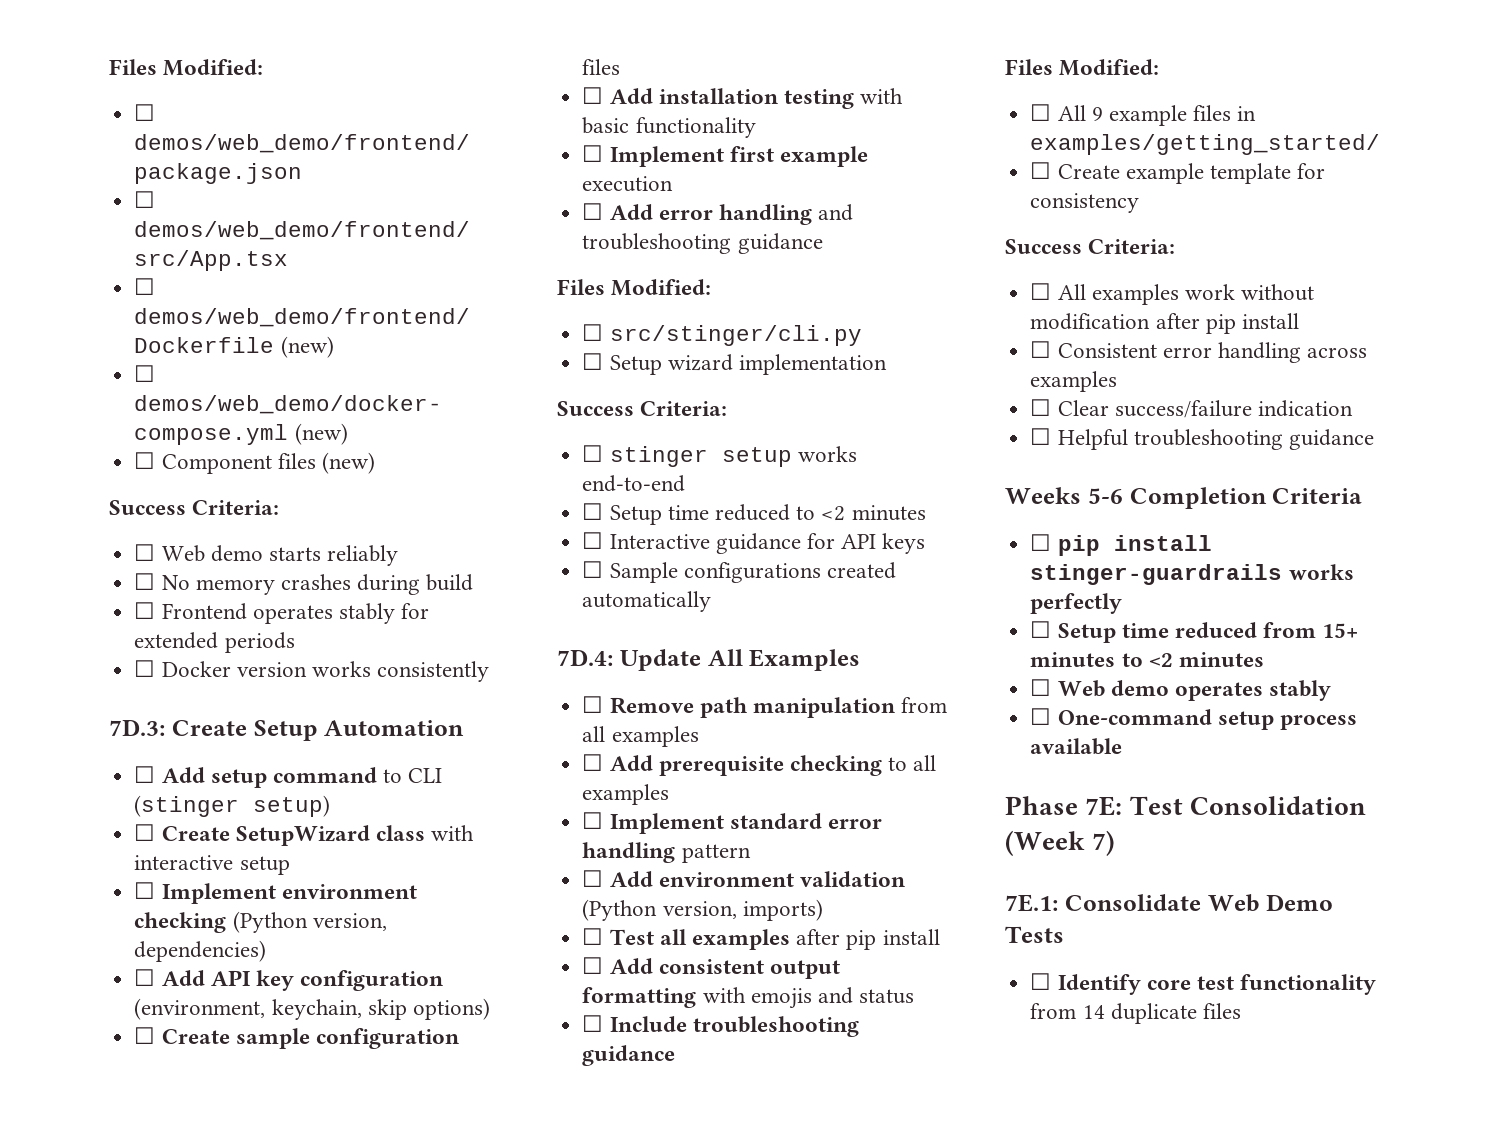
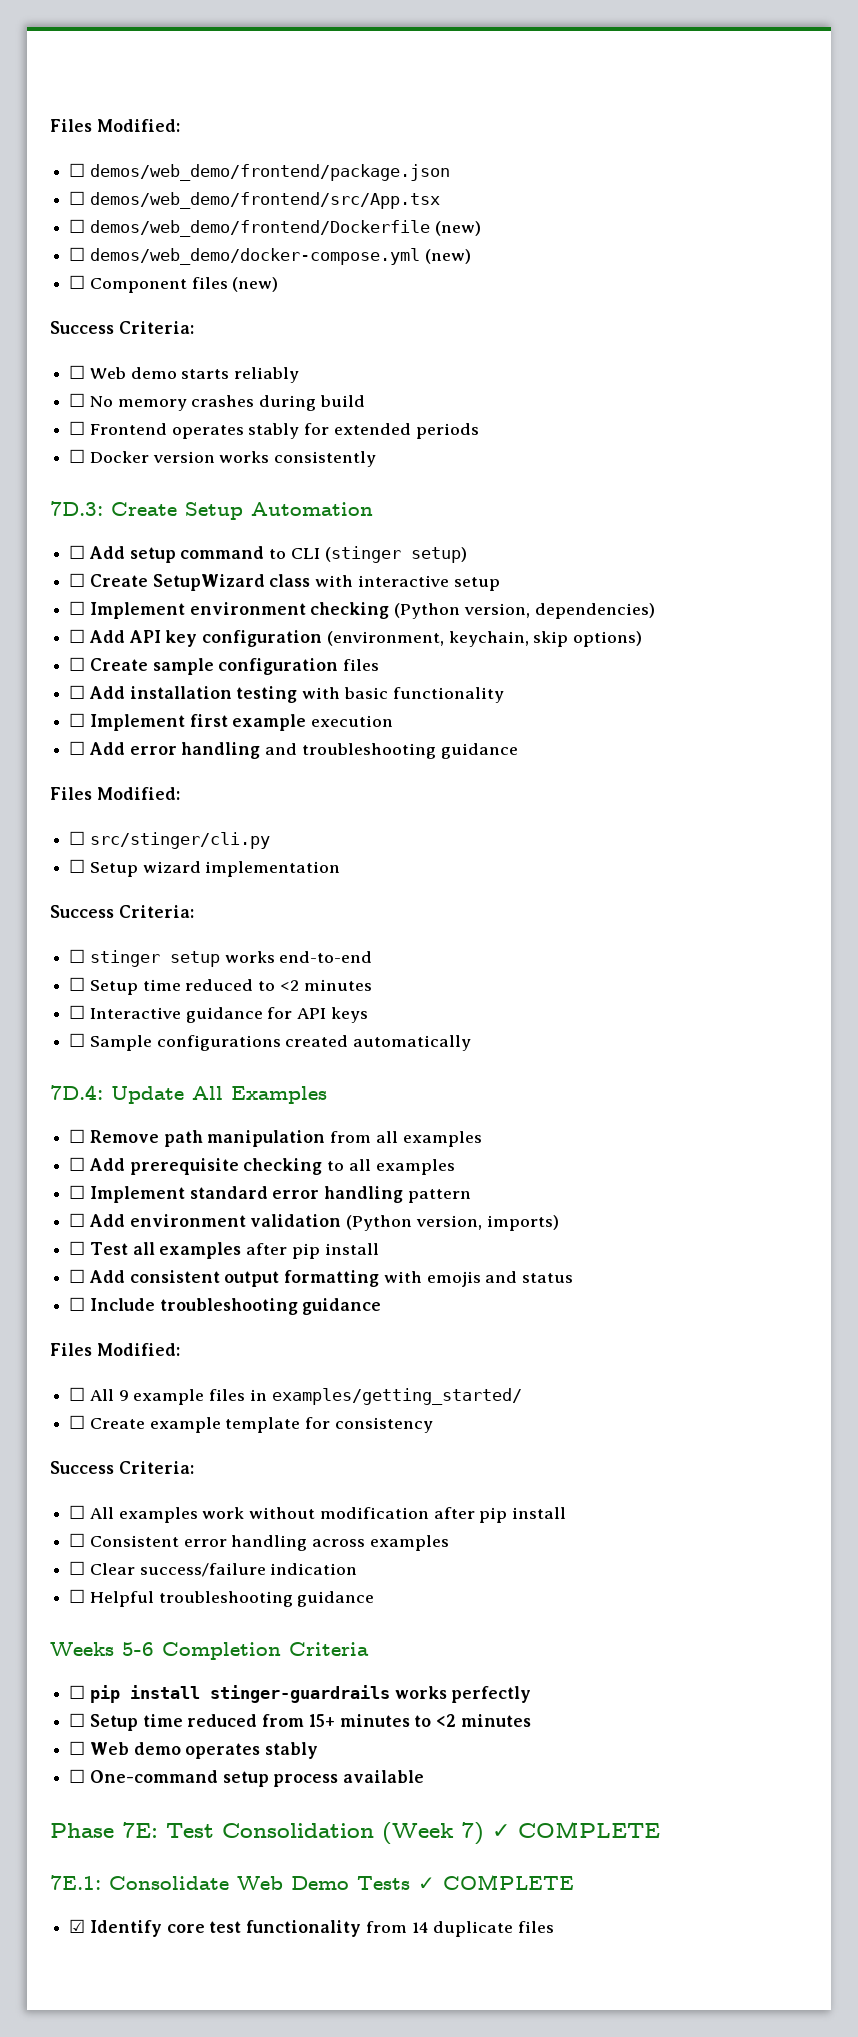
- Phase 7E: Test Consolidation (Week 7)
+ Phase 7E: Test Consolidation (Week 7) ✓ COMPLETE
- 7E.1: Consolidate Web Demo Tests
- ☐ Identify core test functionality from 14 duplicate files
+ 7E.1: Consolidate Web Demo Tests ✓ COMPLETE
+ ☑ Identify core test functionality from 14 duplicate files

